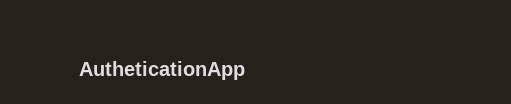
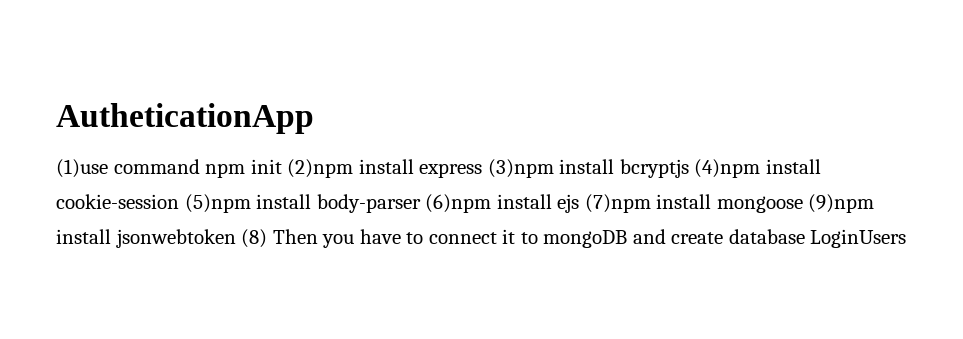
+ (1)use command npm init (2)npm install express (3)npm install bcryptjs (4)npm install cookie-session (5)npm install body-parser (6)npm install ejs (7)npm install mongoose (9)npm install jsonwebtoken (8) Then you have to connect it to mongoDB and create database LoginUsers

